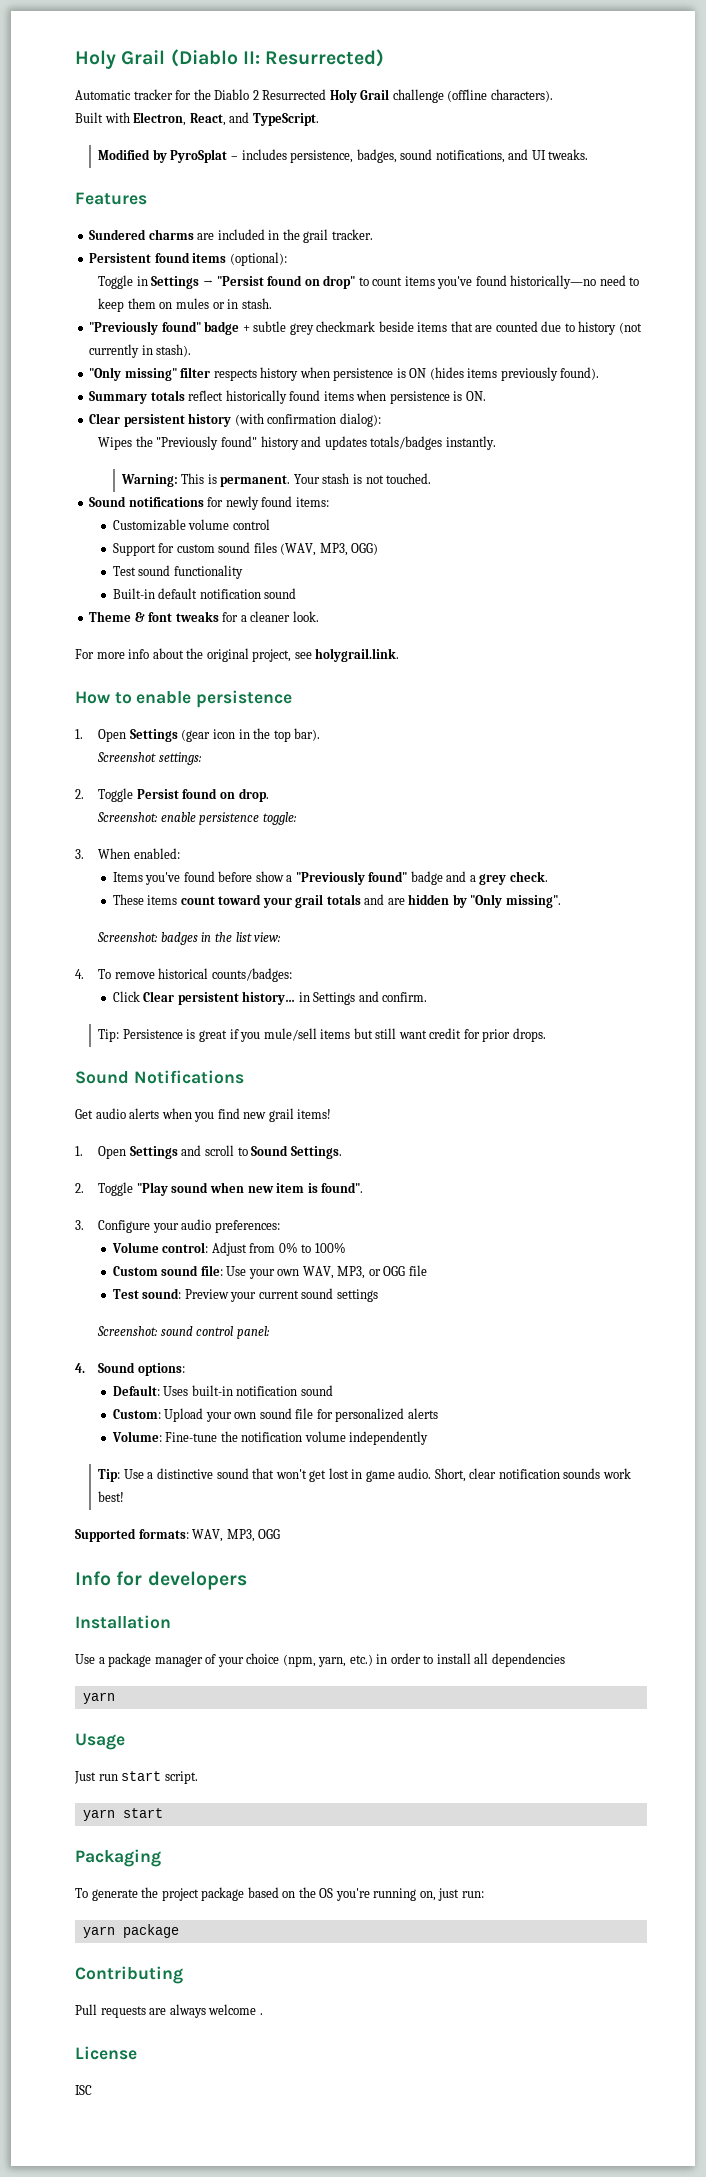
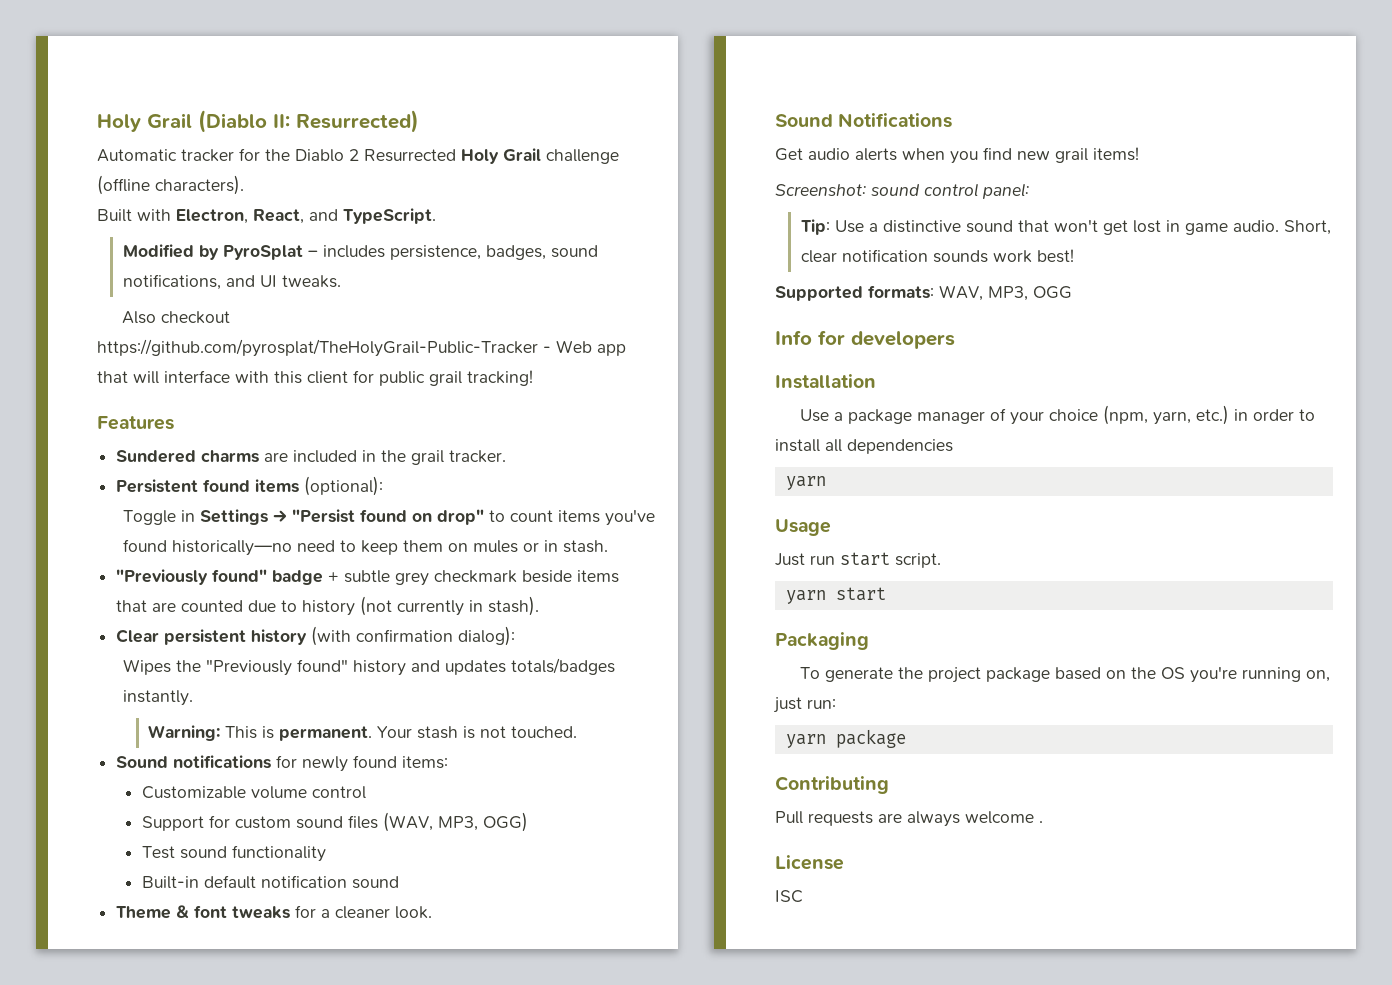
+ Also checkout https://github.com/pyrosplat/TheHolyGrail-Public-Tracker - Web app that will interface with this client for public grail tracking!
- "Only missing" filter respects history when persistence is ON (hides items previously found).
- Summary totals reflect historically found items when persistence is ON.
- For more info about the original project, see holygrail.link.
- How to enable persistence
- 1. Open Settings (gear icon in the top bar).
- Screenshot settings:
- 2. Toggle Persist found on drop.
- Screenshot: enable persistence toggle:
- 3. When enabled:
- Items you've found before show a "Previously found" badge and a grey check.
- These items count toward your grail totals and are hidden by "Only missing".
- Screenshot: badges in the list view:
- 4. To remove historical counts/badges:
- Click Clear persistent history… in Settings and confirm.
- Tip: Persistence is great if you mule/sell items but still want credit for prior drops.
- 1. Open Settings and scroll to Sound Settings.
- 2. Toggle "Play sound when new item is found".
- 3. Configure your audio preferences:
- Volume control: Adjust from 0% to 100%
- Custom sound file: Use your own WAV, MP3, or OGG file
- Test sound: Preview your current sound settings
  Screenshot: sound control panel:
- 4. Sound options:
- Default: Uses built-in notification sound
- Custom: Upload your own sound file for personalized alerts
- Volume: Fine-tune the notification volume independently

